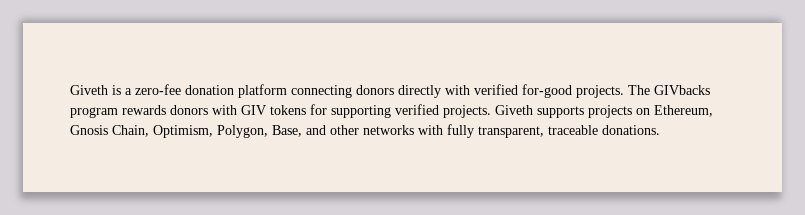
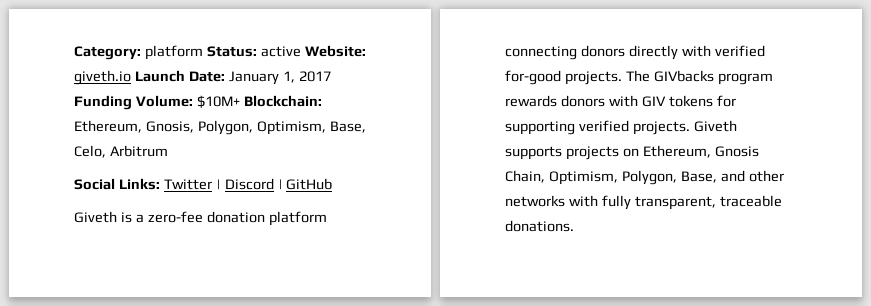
+ Category: platform Status: active Website: giveth.io Launch Date: January 1, 2017 Funding Volume: $10M+ Blockchain: Ethereum, Gnosis, Polygon, Optimism, Base, Celo, Arbitrum
+ Social Links: Twitter | Discord | GitHub

